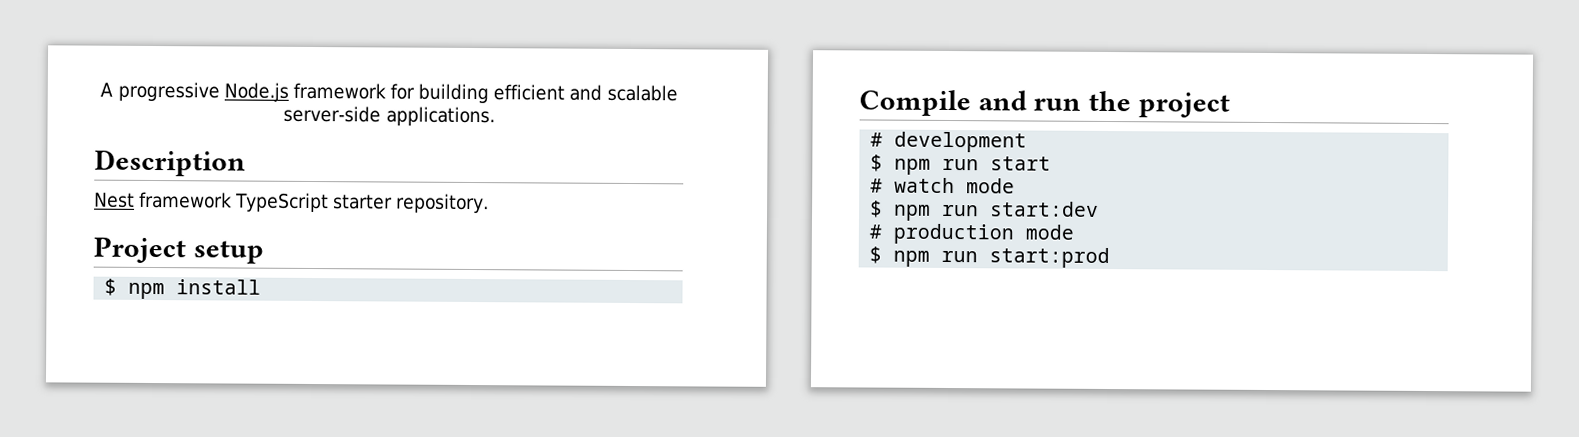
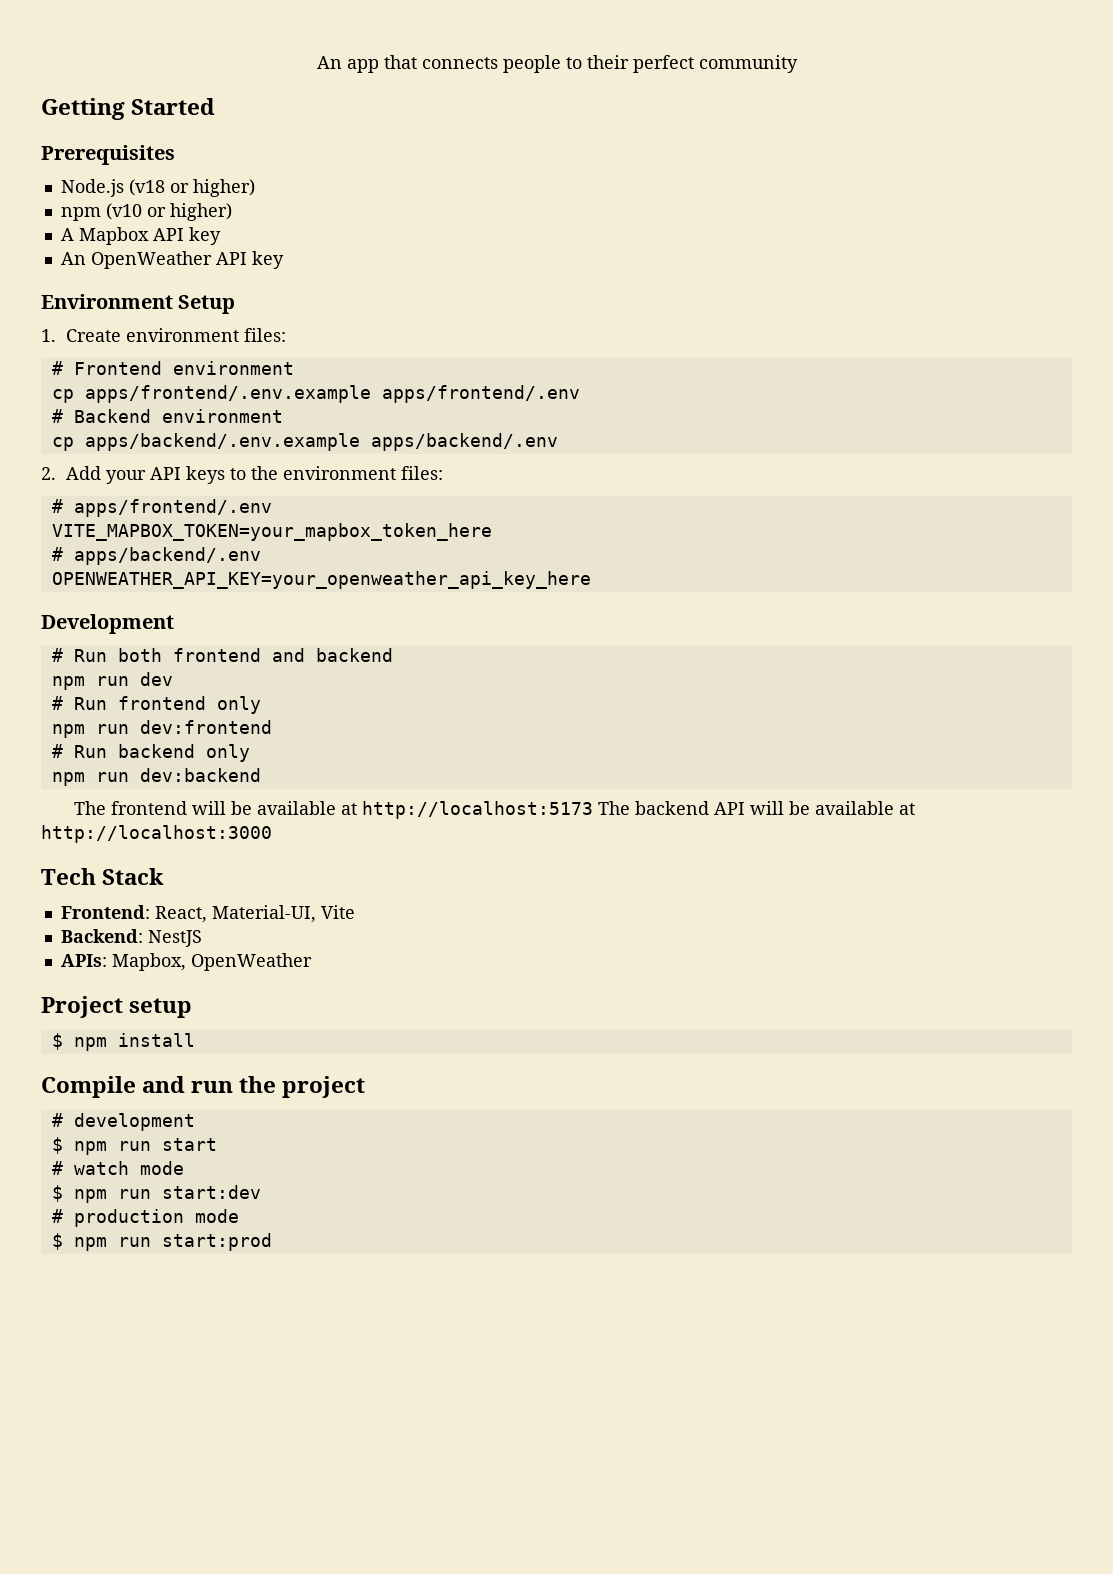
- A progressive Node.js framework for building efficient and scalable server-side applications.
- Description
- Nest framework TypeScript starter repository.
+ An app that connects people to their perfect community
+ Getting Started
+ Prerequisites
+ Node.js (v18 or higher)
+ npm (v10 or higher)
+ A Mapbox API key
+ An OpenWeather API key
+ Environment Setup
+ 1. Create environment files:
+ # Frontend environment
+ cp apps/frontend/.env.example apps/frontend/.env
+ # Backend environment
+ cp apps/backend/.env.example apps/backend/.env
+ 2. Add your API keys to the environment files:
+ # apps/frontend/.env
+ VITE_MAPBOX_TOKEN=your_mapbox_token_here
+ # apps/backend/.env
+ OPENWEATHER_API_KEY=your_openweather_api_key_here
+ Development
+ # Run both frontend and backend
+ npm run dev
+ # Run frontend only
+ npm run dev:frontend
+ # Run backend only
+ npm run dev:backend
+ The frontend will be available at http://localhost:5173 The backend API will be available at http://localhost:3000
+ Tech Stack
+ Frontend: React, Material-UI, Vite
+ Backend: NestJS
+ APIs: Mapbox, OpenWeather

